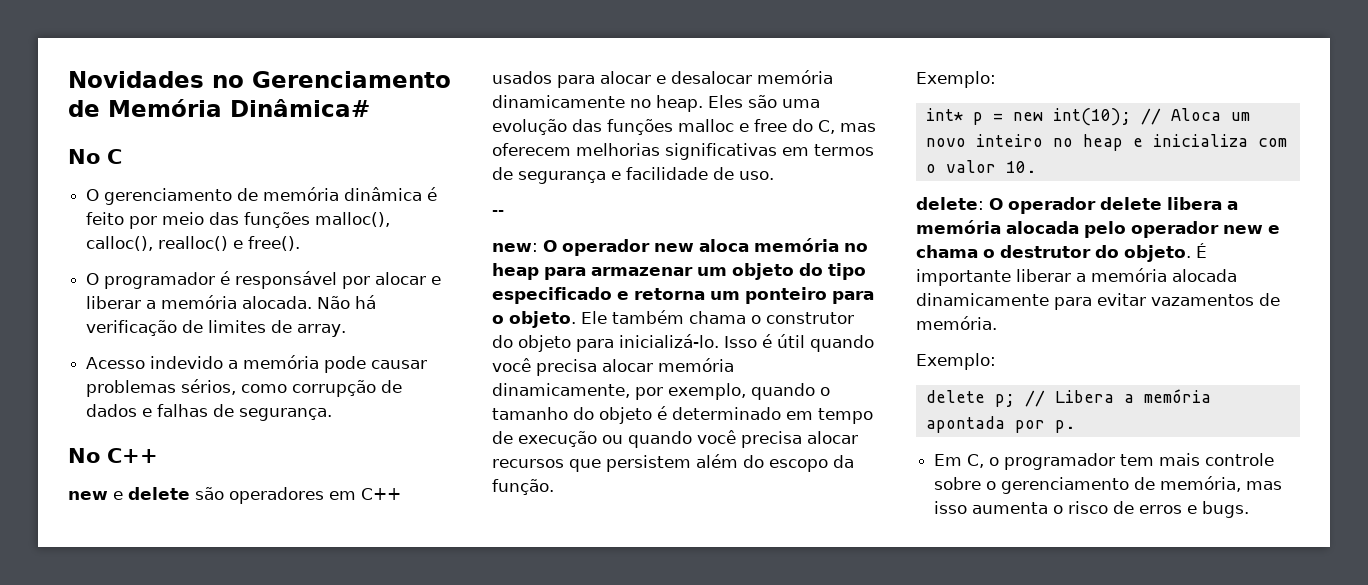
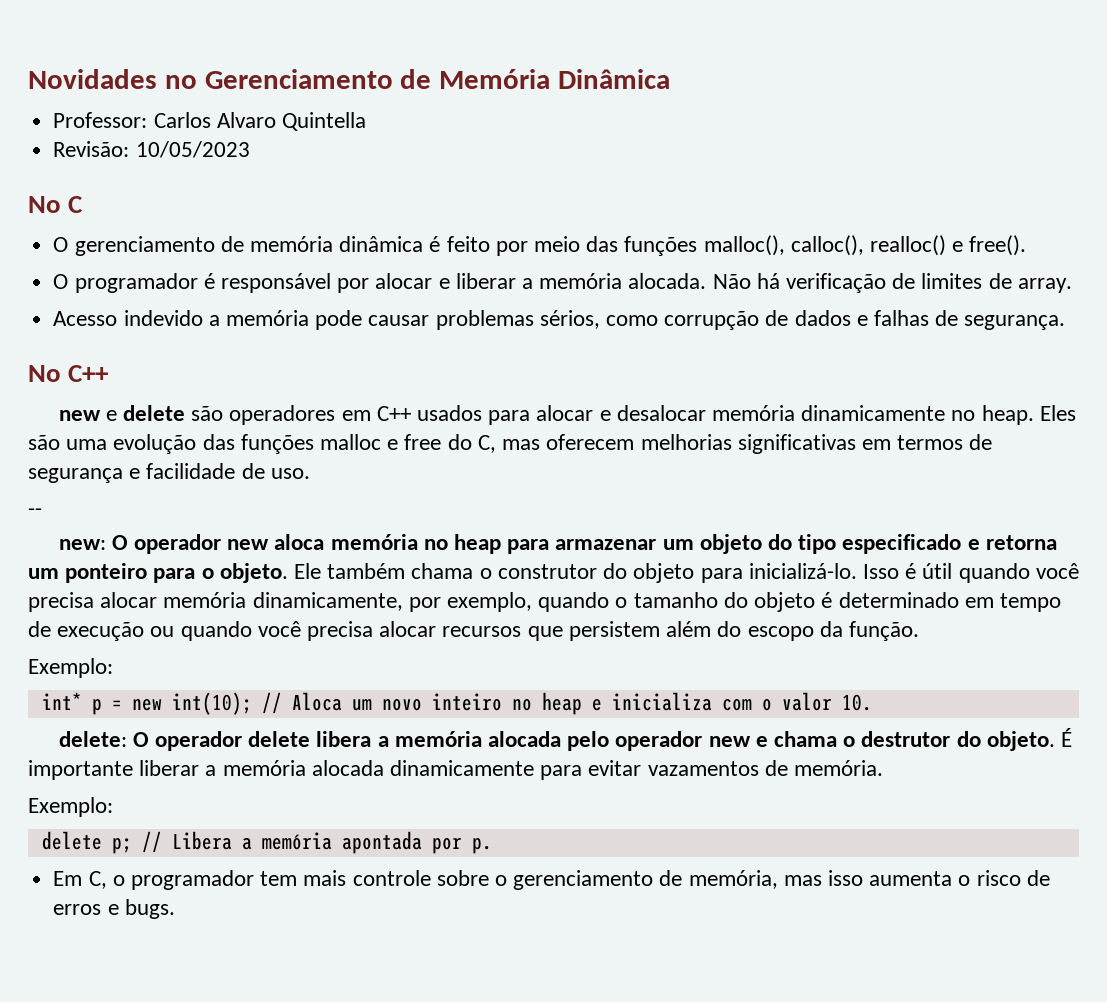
- Novidades no Gerenciamento de Memória Dinâmica#
+ Novidades no Gerenciamento de Memória Dinâmica
+ Professor: Carlos Alvaro Quintella
+ Revisão: 10/05/2023

